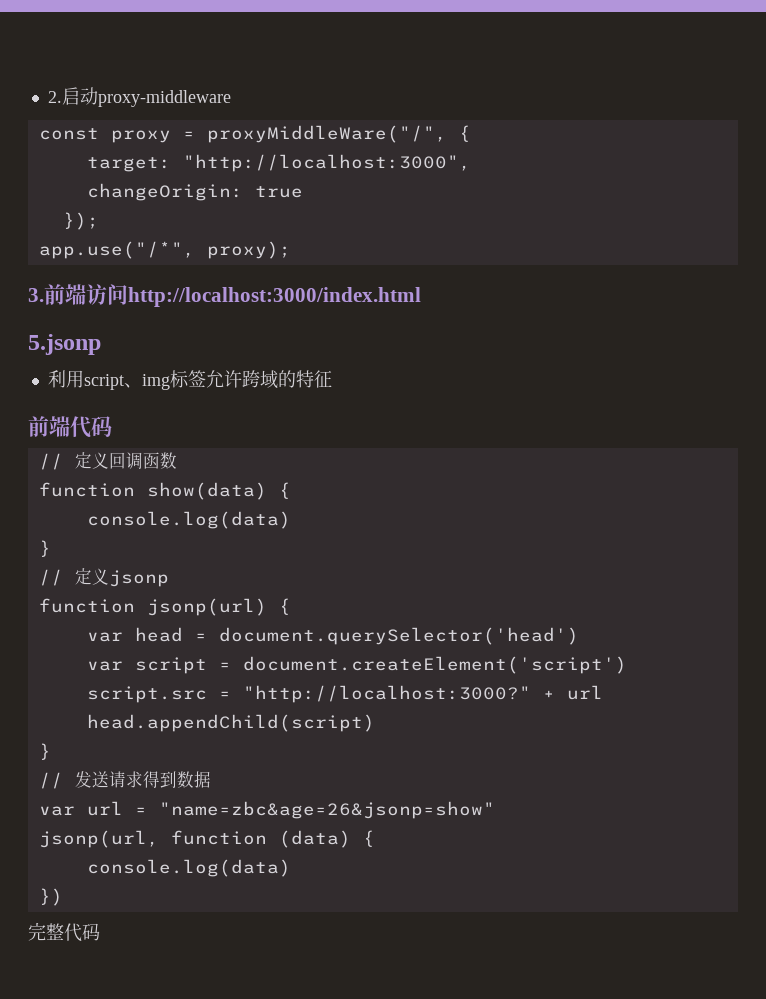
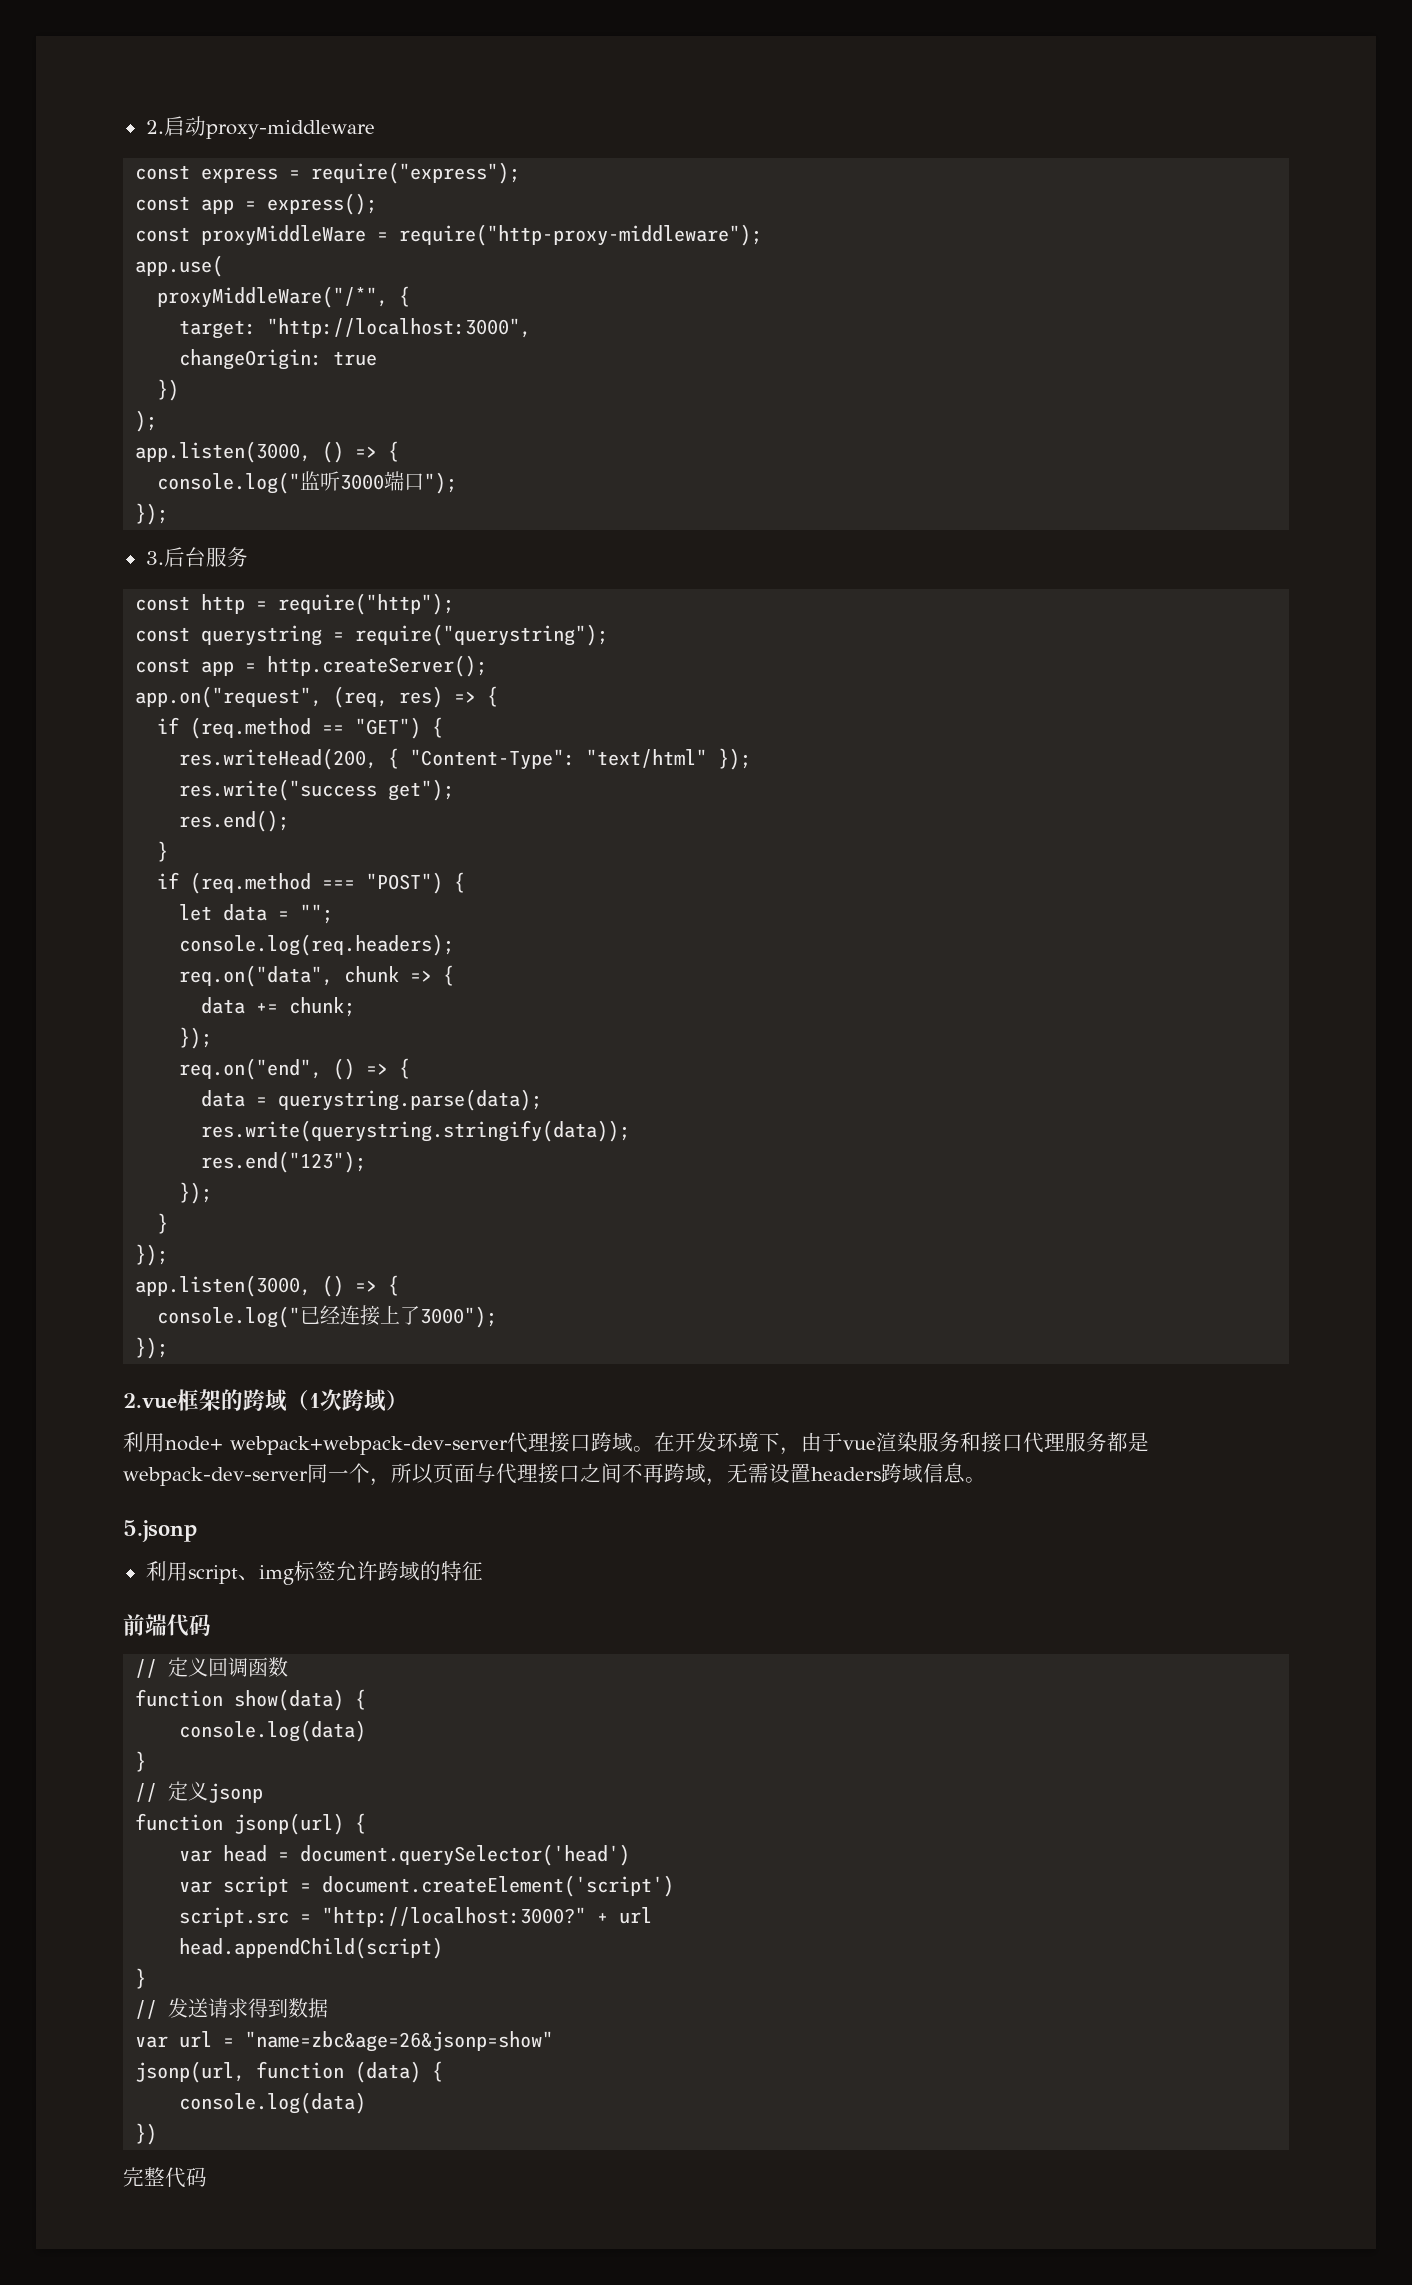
- const proxy = proxyMiddleWare("/", {
+ const express = require("express");
+ const app = express();
+ const proxyMiddleWare = require("http-proxy-middleware");
+ app.use(
+ proxyMiddleWare("/*", {
  changeOrigin: true
+ })
+ );
+ app.listen(3000, () => {
+ console.log("监听3000端口");
  });
- app.use("/*", proxy);
- 3.前端访问http://localhost:3000/index.html
+ 3.后台服务
+ const http = require("http");
+ const querystring = require("querystring");
+ const app = http.createServer();
+ app.on("request", (req, res) => {
+ if (req.method == "GET") {
+ res.writeHead(200, { "Content-Type": "text/html" });
+ res.write("success get");
+ res.end();
+ }
+ if (req.method === "POST") {
+ let data = "";
+ console.log(req.headers);
+ req.on("data", chunk => {
+ data += chunk;
+ });
+ req.on("end", () => {
+ data = querystring.parse(data);
+ res.write(querystring.stringify(data));
+ res.end("123");
+ });
+ }
+ });
+ app.listen(3000, () => {
+ console.log("已经连接上了3000");
+ });
+ 2.vue框架的跨域（1次跨域）
+ 利用node+ webpack+webpack-dev-server代理接口跨域。在开发环境下，由于vue渲染服务和接口代理服务都是webpack-dev-server同一个，所以页面与代理接口之间不再跨域，无需设置headers跨域信息。

